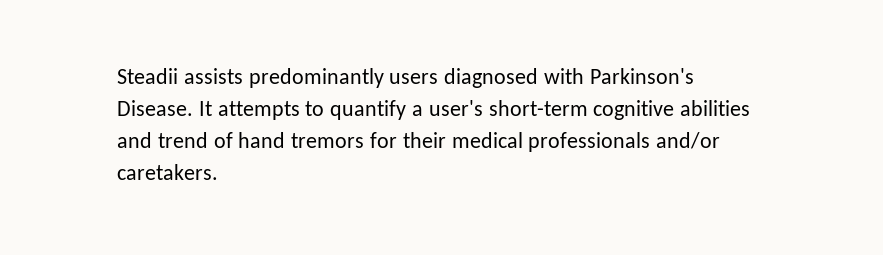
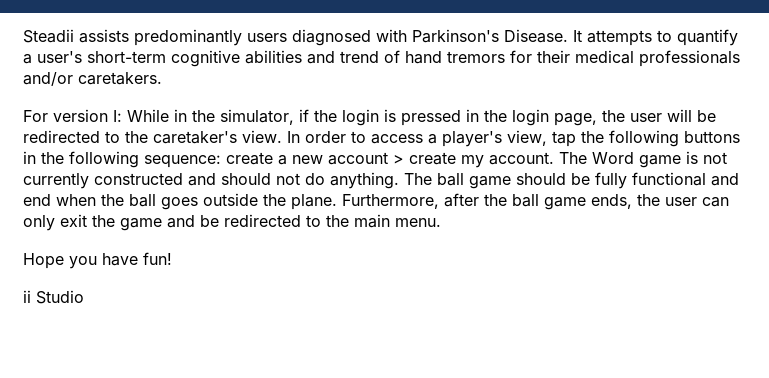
+ For version I: While in the simulator, if the login is pressed in the login page, the user will be redirected to the caretaker's view. In order to access a player's view, tap the following buttons in the following sequence: create a new account > create my account. The Word game is not currently constructed and should not do anything. The ball game should be fully functional and end when the ball goes outside the plane. Furthermore, after the ball game ends, the user can only exit the game and be redirected to the main menu.
+ Hope you have fun!
+ ii Studio

